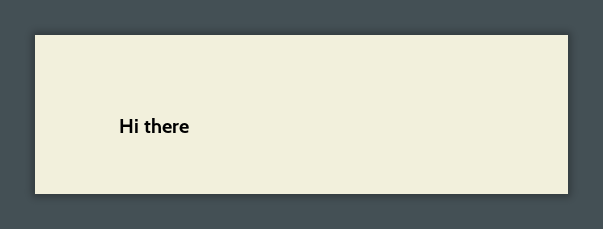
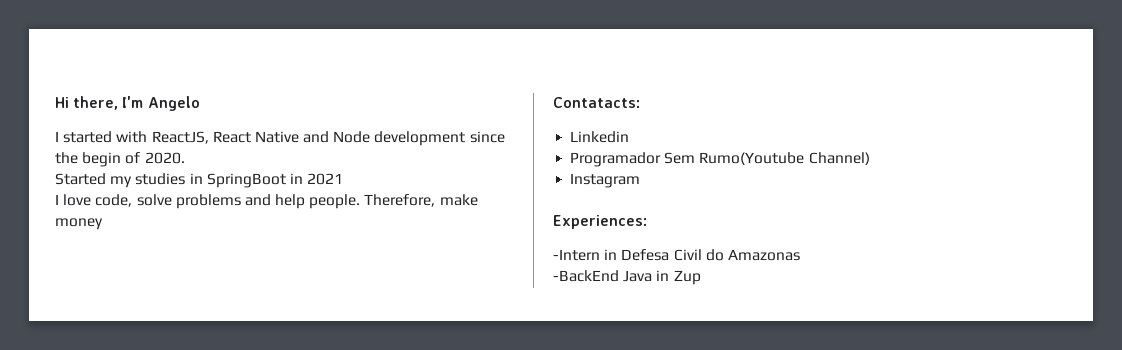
- Hi there
+ Hi there, I'm Angelo
+ I started with ReactJS, React Native and Node development since the begin of 2020.
+ Started my studies in SpringBoot in 2021
+ I love code, solve problems and help people. Therefore, make money
+ Contatacts:
+ Linkedin
+ Programador Sem Rumo(Youtube Channel)
+ Instagram
+ Experiences:
+ -Intern in Defesa Civil do Amazonas
+ -BackEnd Java in Zup

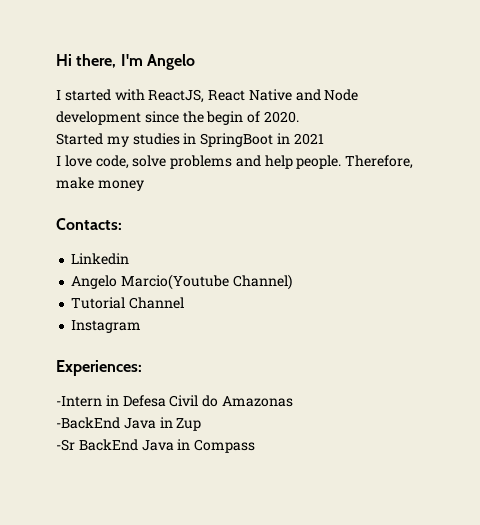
- Contatacts:
+ Contacts:
- Programador Sem Rumo(Youtube Channel)
+ Angelo Marcio(Youtube Channel)
+ Tutorial Channel
+ -Sr BackEnd Java in Compass

